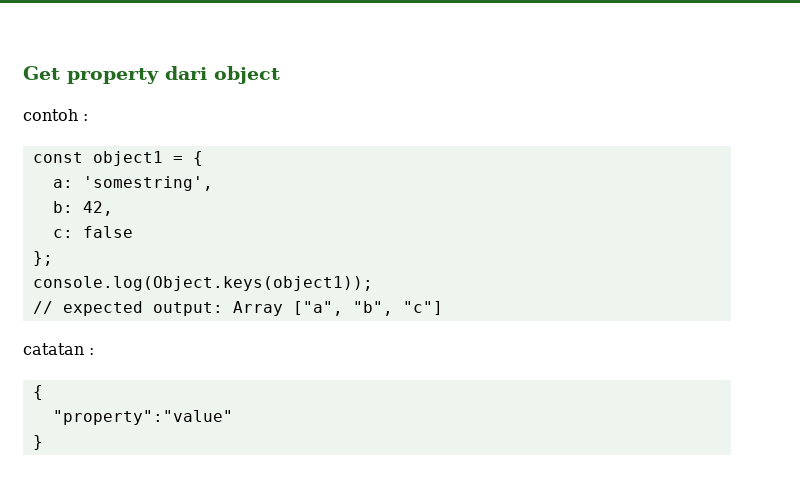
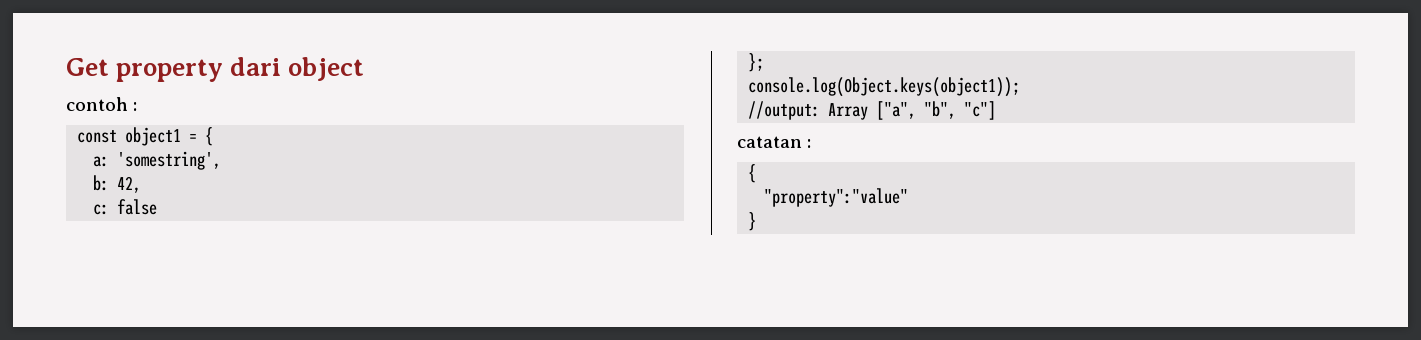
- // expected output: Array ["a", "b", "c"]
+ //output: Array ["a", "b", "c"]

